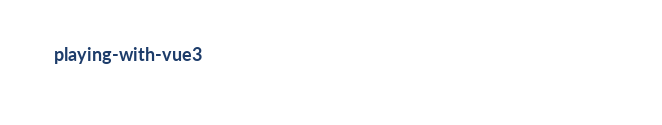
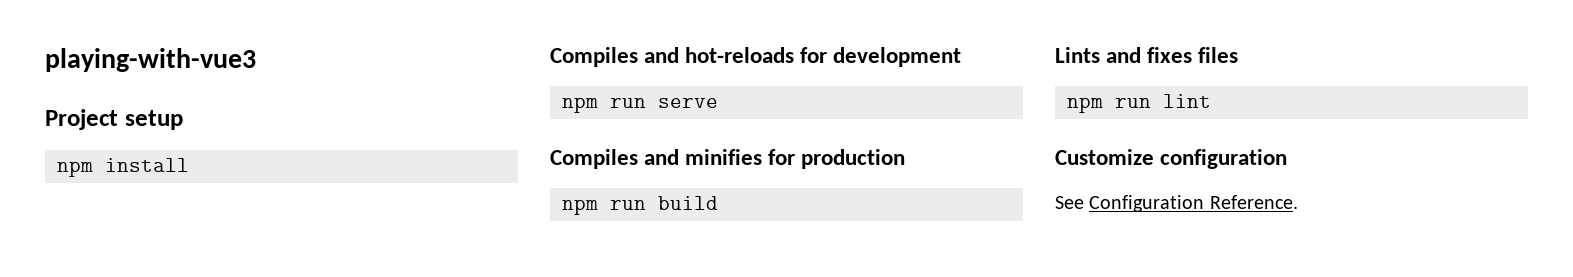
+ Project setup
+ npm install
+ Compiles and hot-reloads for development
+ npm run serve
+ Compiles and minifies for production
+ npm run build
+ Lints and fixes files
+ npm run lint
+ Customize configuration
+ See Configuration Reference.

